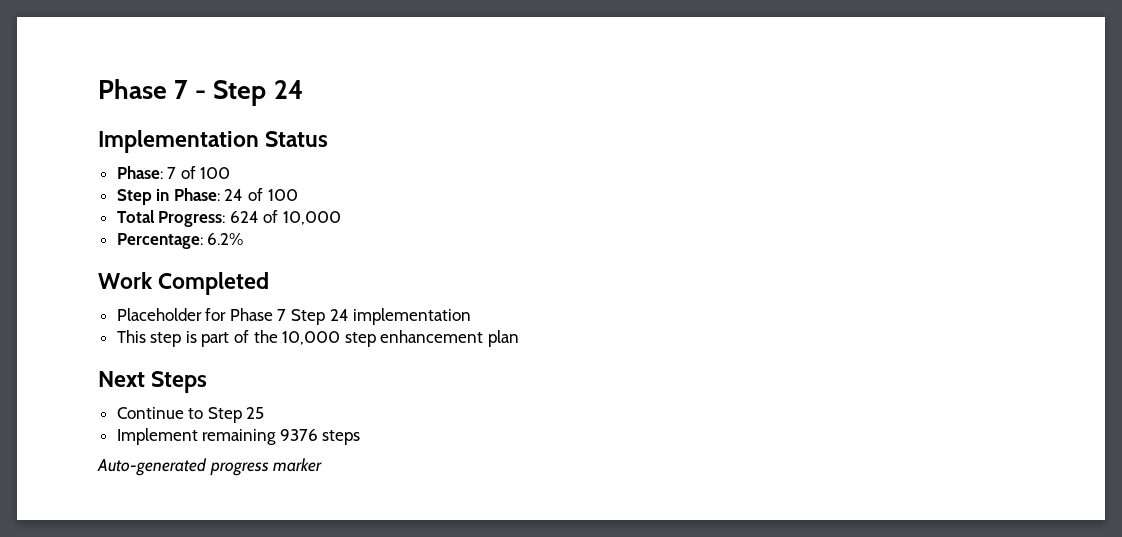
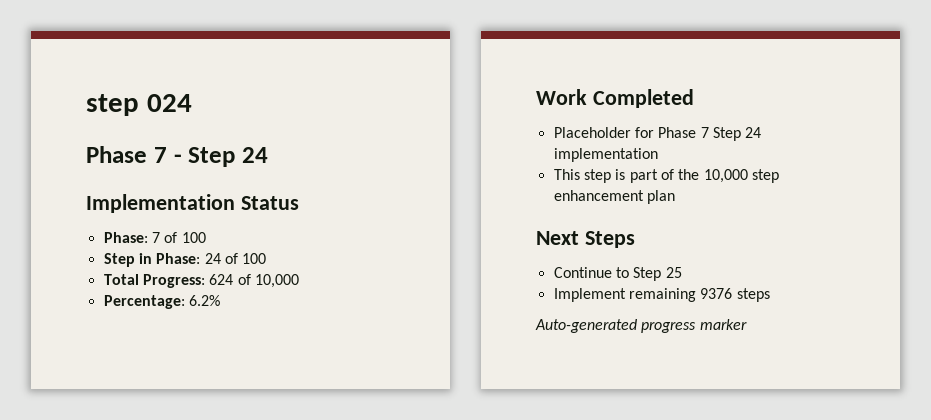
+ step 024

